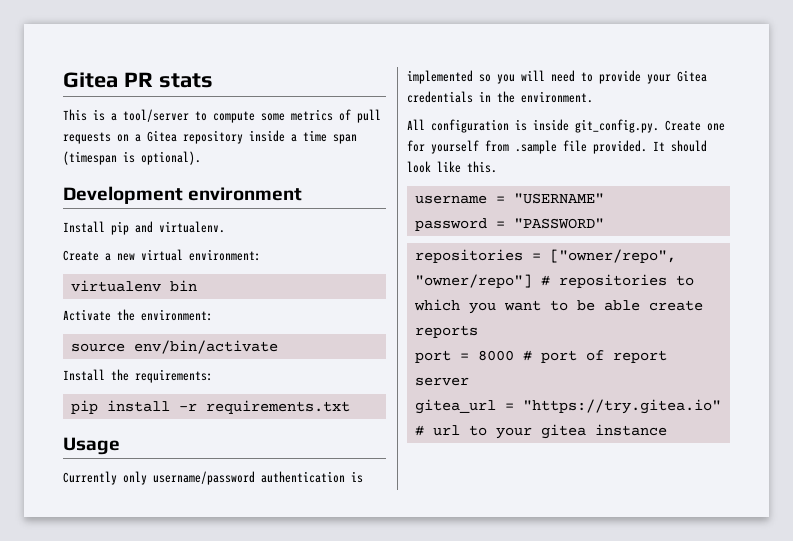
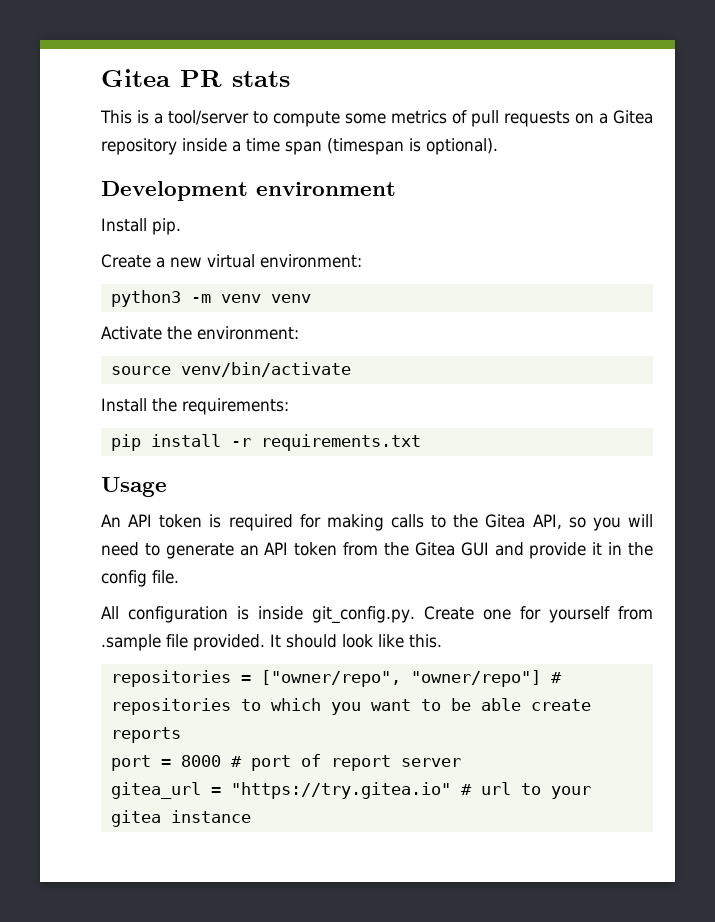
- Install pip and virtualenv.
+ Install pip.
- virtualenv bin
+ python3 -m venv venv
- source env/bin/activate
+ source venv/bin/activate
- Currently only username/password authentication is implemented so you will need to provide your Gitea credentials in the environment.
+ An API token is required for making calls to the Gitea API, so you will need to generate an API token from the Gitea GUI and provide it in the config file.
- username = "USERNAME"
- password = "PASSWORD"

